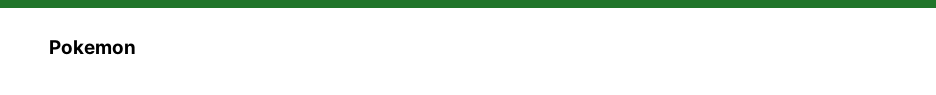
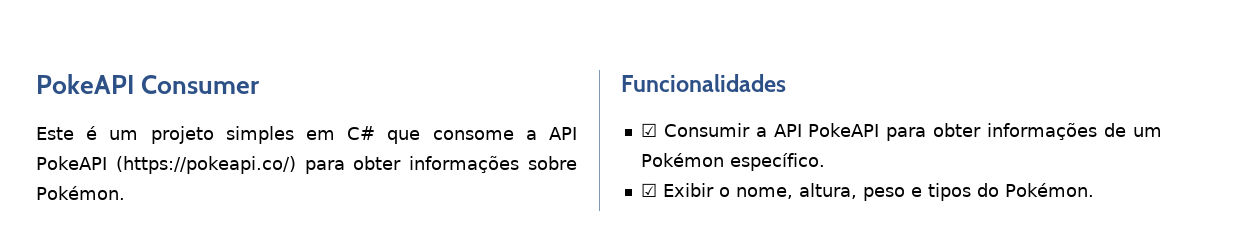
- Pokemon
+ PokeAPI Consumer
+ Este é um projeto simples em C# que consome a API PokeAPI (https://pokeapi.co/) para obter informações sobre Pokémon.
+ Funcionalidades
+ ☑ Consumir a API PokeAPI para obter informações de um Pokémon específico.
+ ☑ Exibir o nome, altura, peso e tipos do Pokémon.

